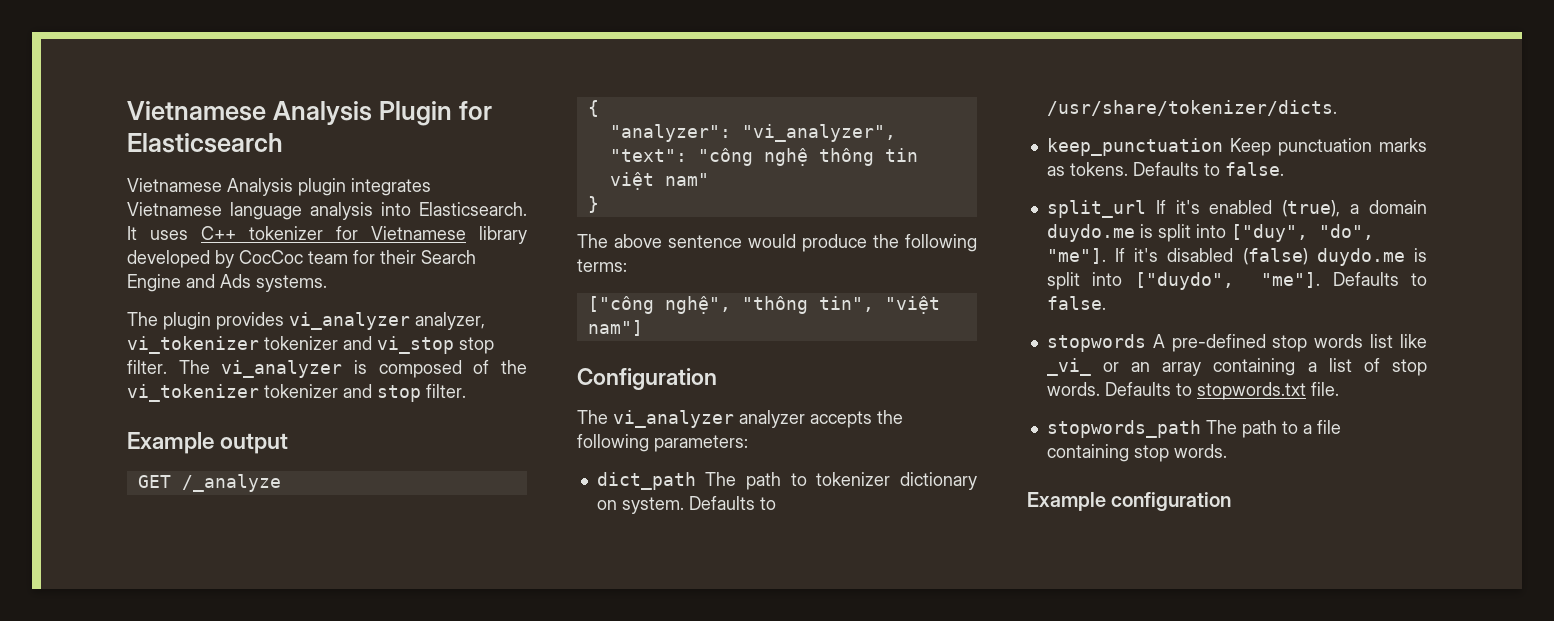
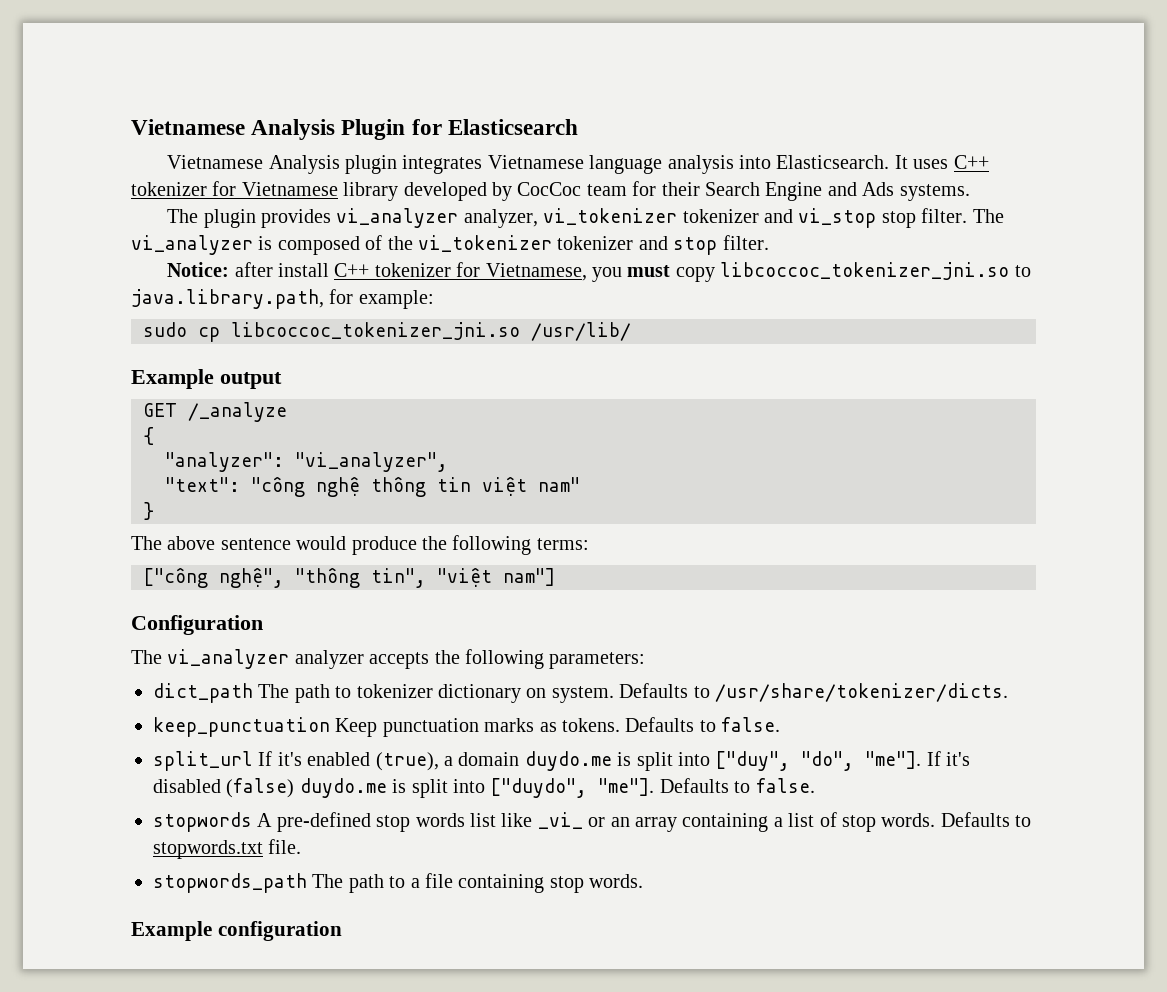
+ Notice: after install C++ tokenizer for Vietnamese, you must copy libcoccoc_tokenizer_jni.so to java.library.path, for example:
+ sudo cp libcoccoc_tokenizer_jni.so /usr/lib/

